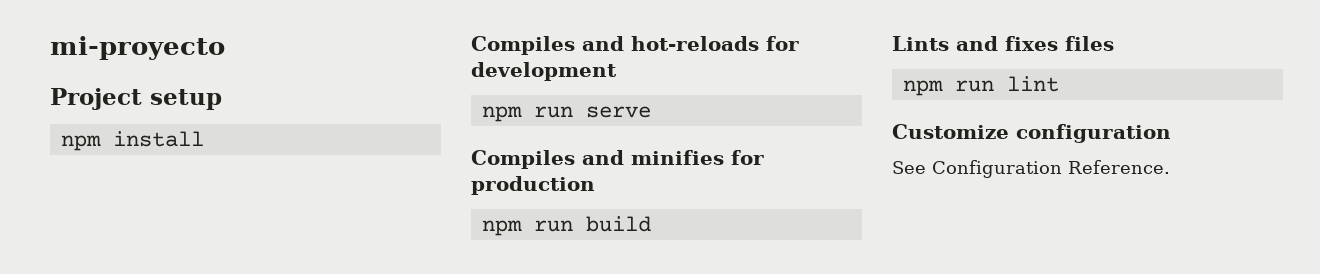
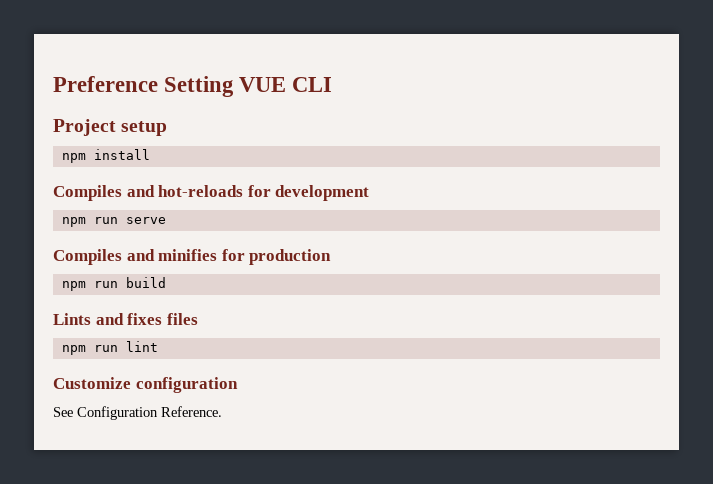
- mi-proyecto
+ Preference Setting VUE CLI

